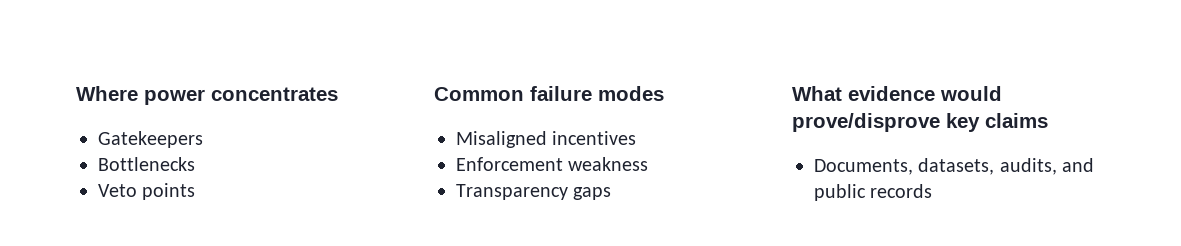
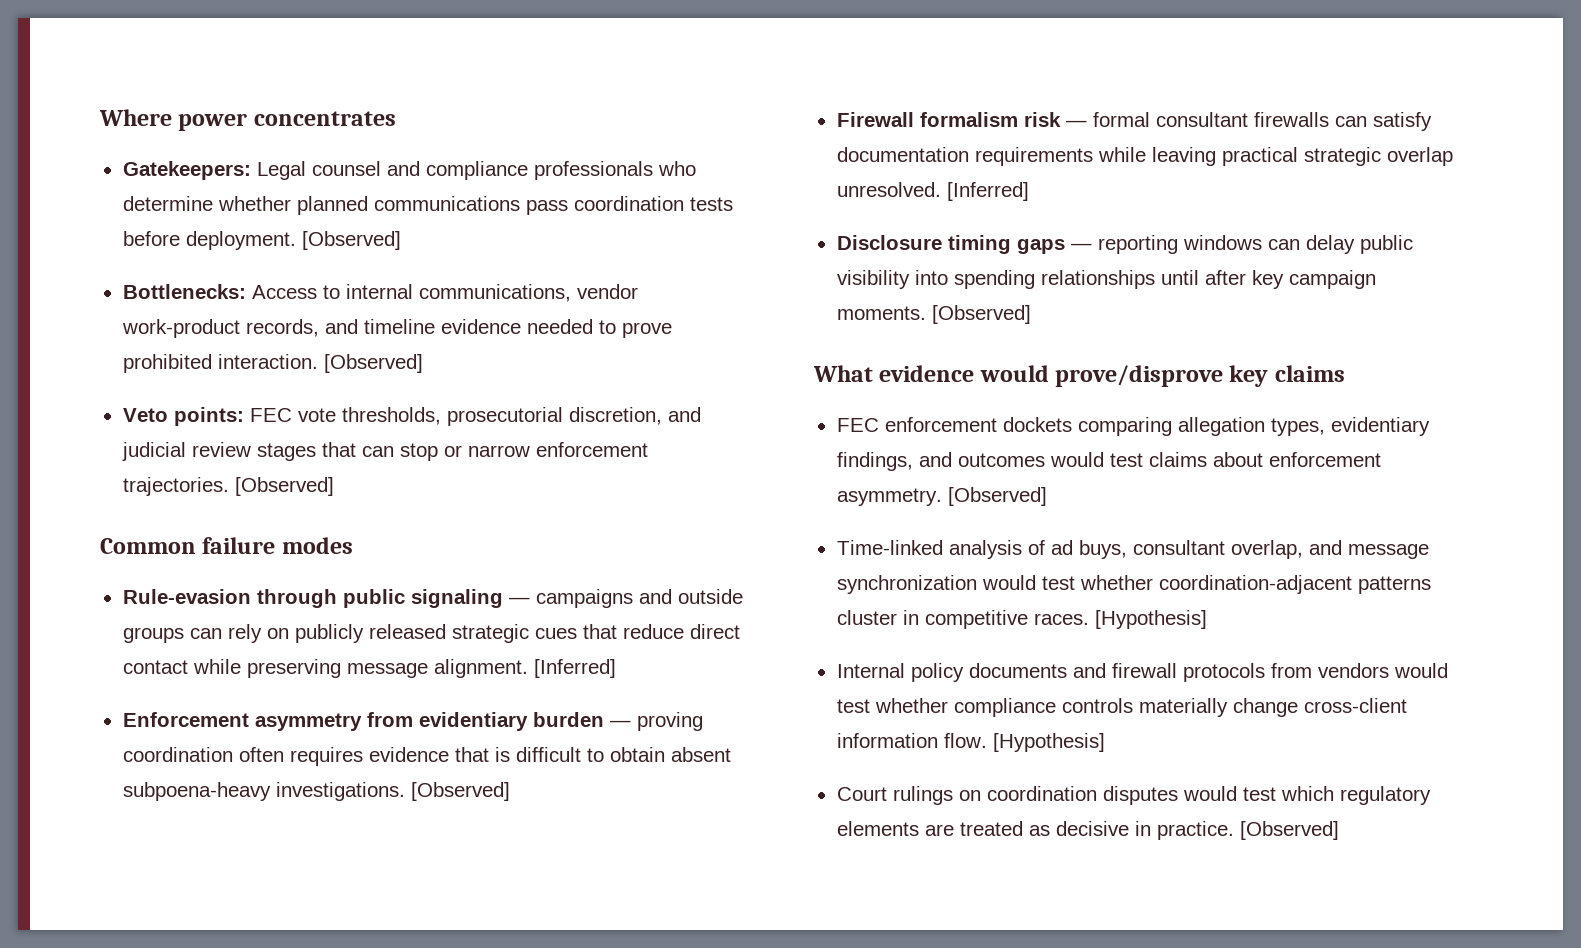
- Gatekeepers
- Bottlenecks
- Veto points
+ Gatekeepers: Legal counsel and compliance professionals who determine whether planned communications pass coordination tests before deployment. [Observed]
+ Bottlenecks: Access to internal communications, vendor work-product records, and timeline evidence needed to prove prohibited interaction. [Observed]
+ Veto points: FEC vote thresholds, prosecutorial discretion, and judicial review stages that can stop or narrow enforcement trajectories. [Observed]
  Common failure modes
- Misaligned incentives
- Enforcement weakness
- Transparency gaps
+ Rule-evasion through public signaling — campaigns and outside groups can rely on publicly released strategic cues that reduce direct contact while preserving message alignment. [Inferred]
+ Enforcement asymmetry from evidentiary burden — proving coordination often requires evidence that is difficult to obtain absent subpoena-heavy investigations. [Observed]
+ Firewall formalism risk — formal consultant firewalls can satisfy documentation requirements while leaving practical strategic overlap unresolved. [Inferred]
+ Disclosure timing gaps — reporting windows can delay public visibility into spending relationships until after key campaign moments. [Observed]
- Documents, datasets, audits, and public records
+ FEC enforcement dockets comparing allegation types, evidentiary findings, and outcomes would test claims about enforcement asymmetry. [Observed]
+ Time-linked analysis of ad buys, consultant overlap, and message synchronization would test whether coordination-adjacent patterns cluster in competitive races. [Hypothesis]
+ Internal policy documents and firewall protocols from vendors would test whether compliance controls materially change cross-client information flow. [Hypothesis]
+ Court rulings on coordination disputes would test which regulatory elements are treated as decisive in practice. [Observed]

